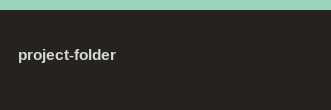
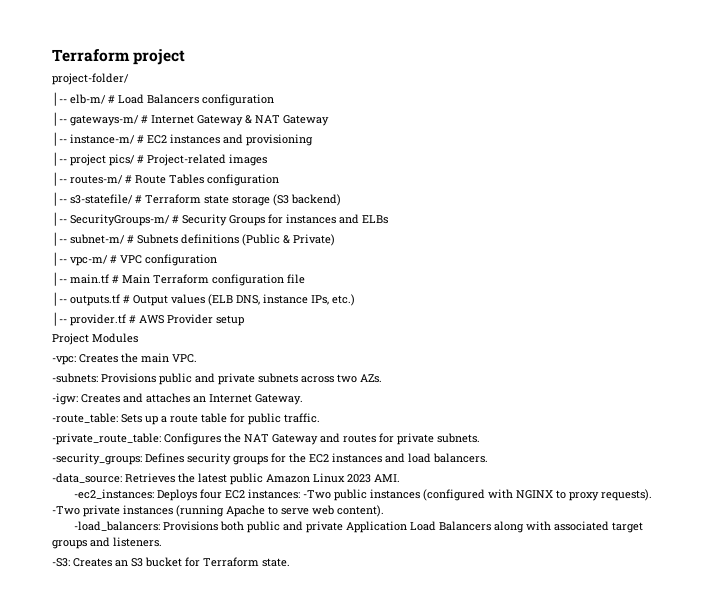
- project-folder
+ Terraform project
+ project-folder/
+ │-- elb-m/ # Load Balancers configuration
+ │-- gateways-m/ # Internet Gateway & NAT Gateway
+ │-- instance-m/ # EC2 instances and provisioning
+ │-- project pics/ # Project-related images
+ │-- routes-m/ # Route Tables configuration
+ │-- s3-statefile/ # Terraform state storage (S3 backend)
+ │-- SecurityGroups-m/ # Security Groups for instances and ELBs
+ │-- subnet-m/ # Subnets definitions (Public & Private)
+ │-- vpc-m/ # VPC configuration
+ │-- main.tf # Main Terraform configuration file
+ │-- outputs.tf # Output values (ELB DNS, instance IPs, etc.)
+ │-- provider.tf # AWS Provider setup
+ Project Modules
+ -vpc: Creates the main VPC.
+ -subnets: Provisions public and private subnets across two AZs.
+ -igw: Creates and attaches an Internet Gateway.
+ -route_table: Sets up a route table for public traffic.
+ -private_route_table: Configures the NAT Gateway and routes for private subnets.
+ -security_groups: Defines security groups for the EC2 instances and load balancers.
+ -data_source: Retrieves the latest public Amazon Linux 2023 AMI.
+ -ec2_instances: Deploys four EC2 instances: -Two public instances (configured with NGINX to proxy requests). -Two private instances (running Apache to serve web content).
+ -load_balancers: Provisions both public and private Application Load Balancers along with associated target groups and listeners.
+ -S3: Creates an S3 bucket for Terraform state.

